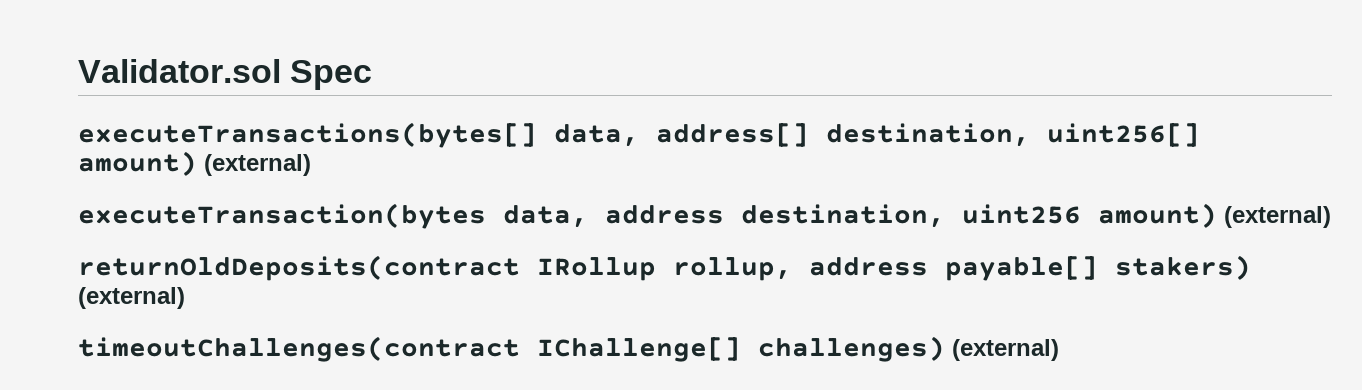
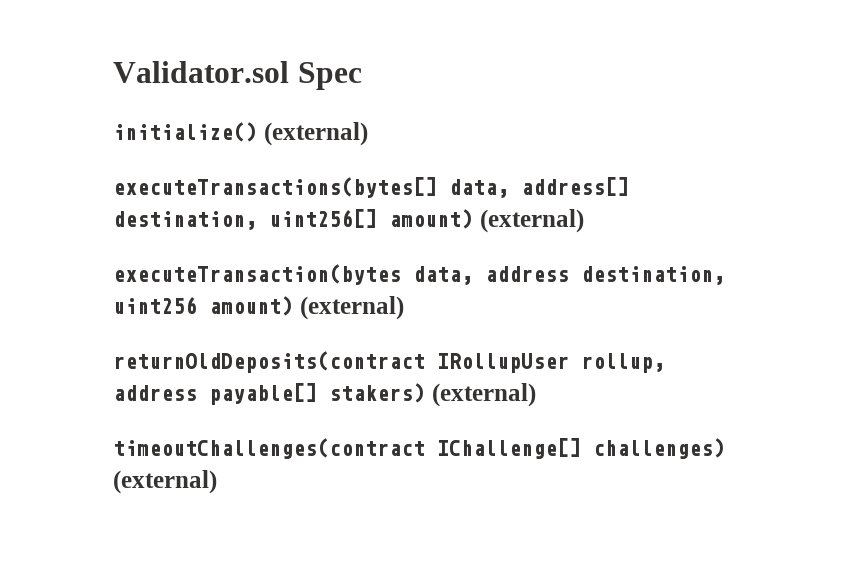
+ initialize() (external)
- returnOldDeposits(contract IRollup rollup, address payable[] stakers) (external)
+ returnOldDeposits(contract IRollupUser rollup, address payable[] stakers) (external)

